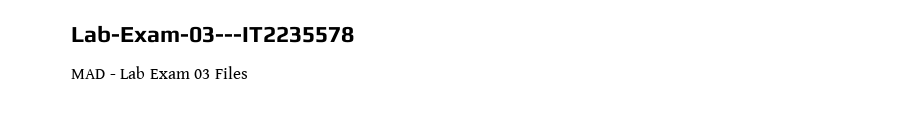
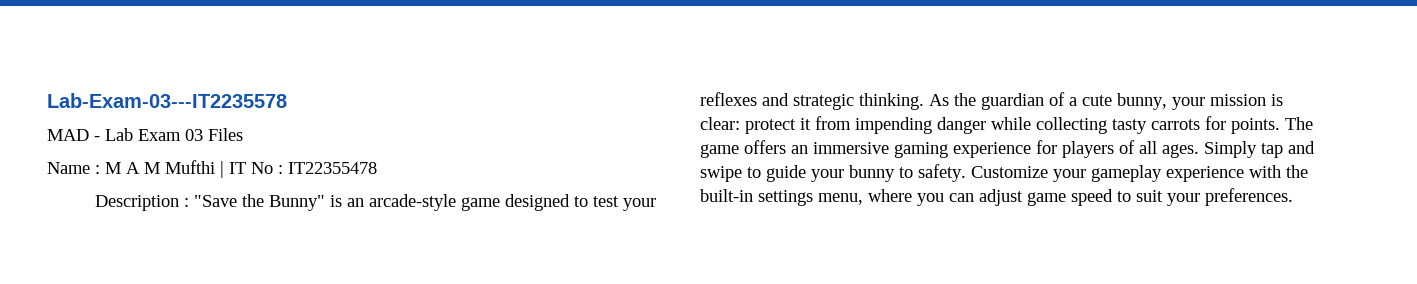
+ Name : M A M Mufthi | IT No : IT22355478
+ Description : "Save the Bunny" is an arcade-style game designed to test your reflexes and strategic thinking. As the guardian of a cute bunny, your mission is clear: protect it from impending danger while collecting tasty carrots for points. The game offers an immersive gaming experience for players of all ages. Simply tap and swipe to guide your bunny to safety. Customize your gameplay experience with the built-in settings menu, where you can adjust game speed to suit your preferences.

